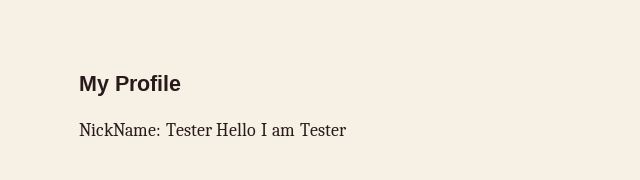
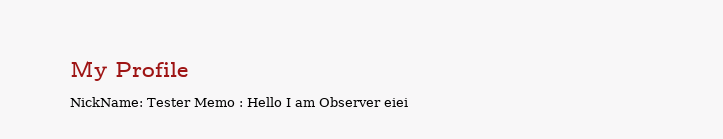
- NickName: Tester Hello I am Tester
+ NickName: Tester Memo : Hello I am Observer eiei

